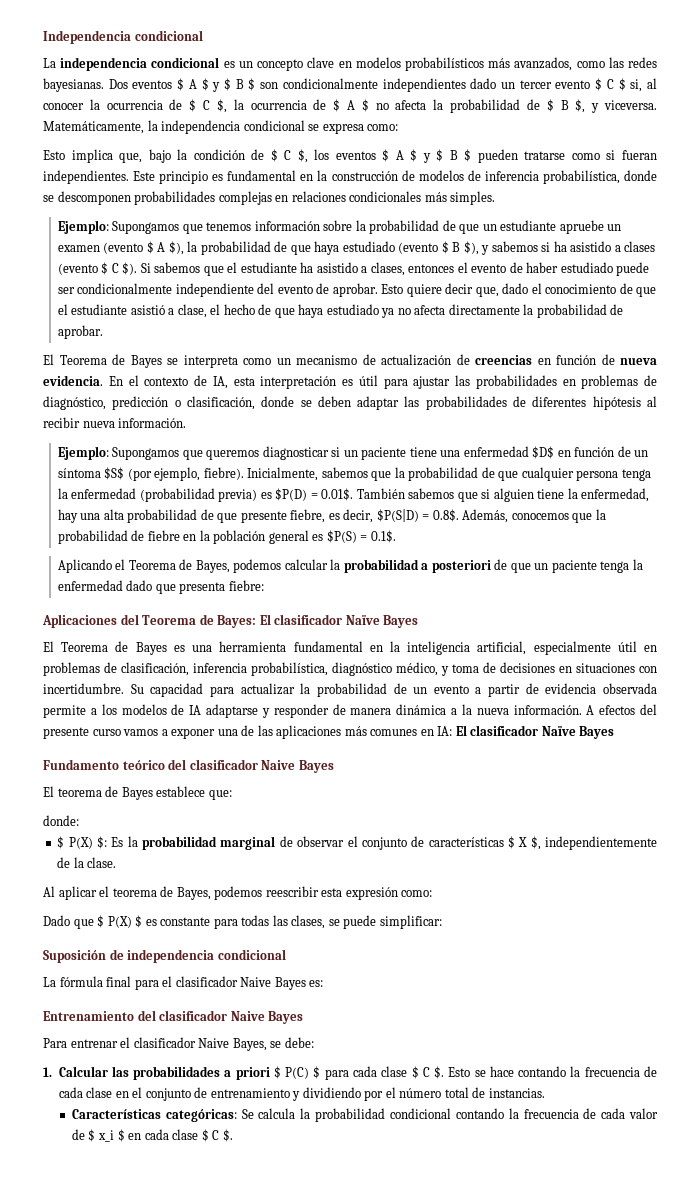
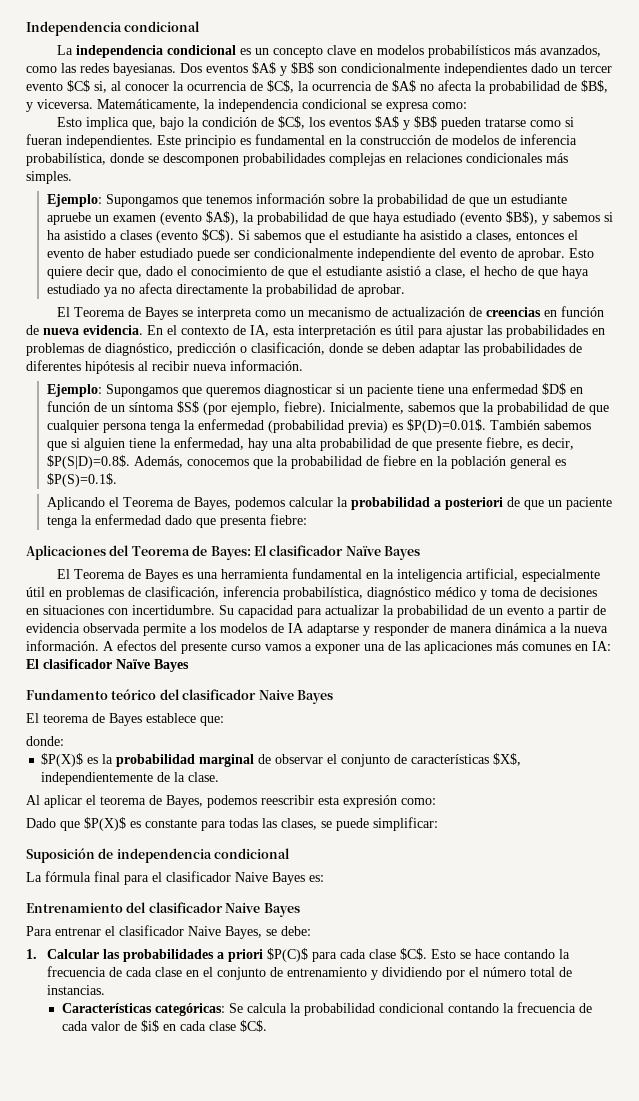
- Dos eventos $ A $ y $ B $ son condicionalmente independientes dado un tercer evento $ C $ si, al conocer la ocurrencia de $ C $, la ocurrencia de $ A $ no afecta la probabilidad de $ B $, y viceversa.
+ Dos eventos $A$ y $B$ son condicionalmente independientes dado un tercer evento $C$ si, al conocer la ocurrencia de $C$, la ocurrencia de $A$ no afecta la probabilidad de $B$, y viceversa.
- Esto implica que, bajo la condición de $ C $, los eventos $ A $ y $ B $ pueden tratarse como si fueran independientes.
+ Esto implica que, bajo la condición de $C$, los eventos $A$ y $B$ pueden tratarse como si fueran independientes.
- Ejemplo: Supongamos que tenemos información sobre la probabilidad de que un estudiante apruebe un examen (evento $ A $), la probabilidad de que haya estudiado (evento $ B $), y sabemos si ha asistido a clases (evento $ C $).
+ Ejemplo: Supongamos que tenemos información sobre la probabilidad de que un estudiante apruebe un examen (evento $A$), la probabilidad de que haya estudiado (evento $B$), y sabemos si ha asistido a clases (evento $C$).
- Inicialmente, sabemos que la probabilidad de que cualquier persona tenga la enfermedad (probabilidad previa) es $P(D) = 0.01$. También sabemos que si alguien tiene la enfermedad, hay una alta probabilidad de que presente fiebre, es decir, $P(S|D) = 0.8$. Además, conocemos que la probabilidad de fiebre en la población general es $P(S) = 0.1$.
+ Inicialmente, sabemos que la probabilidad de que cualquier persona tenga la enfermedad (probabilidad previa) es $P(D)=0.01$. También sabemos que si alguien tiene la enfermedad, hay una alta probabilidad de que presente fiebre, es decir, $P(S|D)=0.8$. Además, conocemos que la probabilidad de fiebre en la población general es $P(S)=0.1$.
- El Teorema de Bayes es una herramienta fundamental en la inteligencia artificial, especialmente útil en problemas de clasificación, inferencia probabilística, diagnóstico médico, y toma de decisiones en situaciones con incertidumbre.
+ El Teorema de Bayes es una herramienta fundamental en la inteligencia artificial, especialmente útil en problemas de clasificación, inferencia probabilística, diagnóstico médico y toma de decisiones en situaciones con incertidumbre.
- $ P(X) $: Es la probabilidad marginal de observar el conjunto de características $ X $, independientemente de la clase.
+ $P(X)$ es la probabilidad marginal de observar el conjunto de características $X$, independientemente de la clase.
- Dado que $ P(X) $ es constante para todas las clases, se puede simplificar:
+ Dado que $P(X)$ es constante para todas las clases, se puede simplificar:
- 1. Calcular las probabilidades a priori $ P(C) $ para cada clase $ C $.
+ 1. Calcular las probabilidades a priori $P(C)$ para cada clase $C$.
- Características categóricas: Se calcula la probabilidad condicional contando la frecuencia de cada valor de $ x_i $ en cada clase $ C $.
+ Características categóricas: Se calcula la probabilidad condicional contando la frecuencia de cada valor de $i$ en cada clase $C$.

